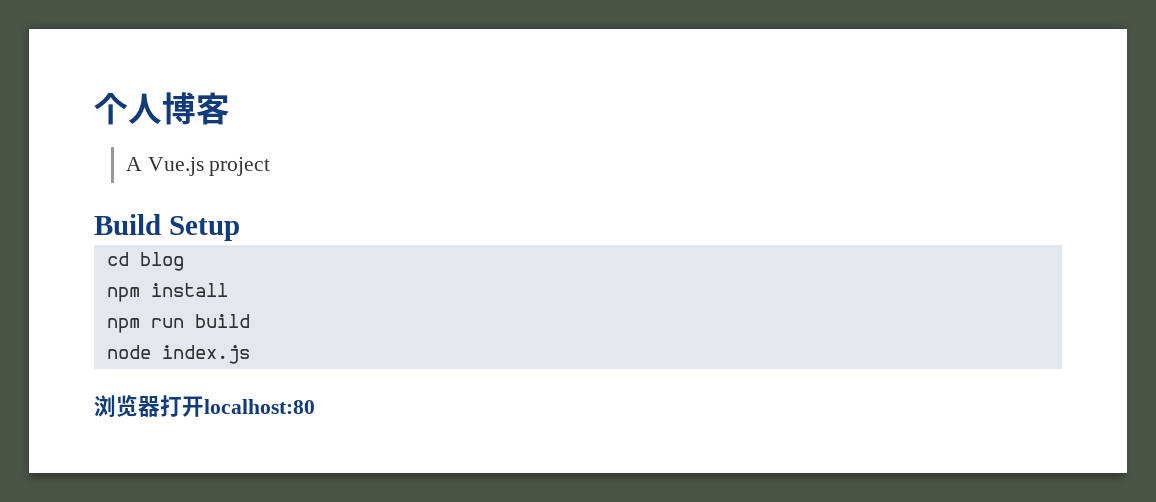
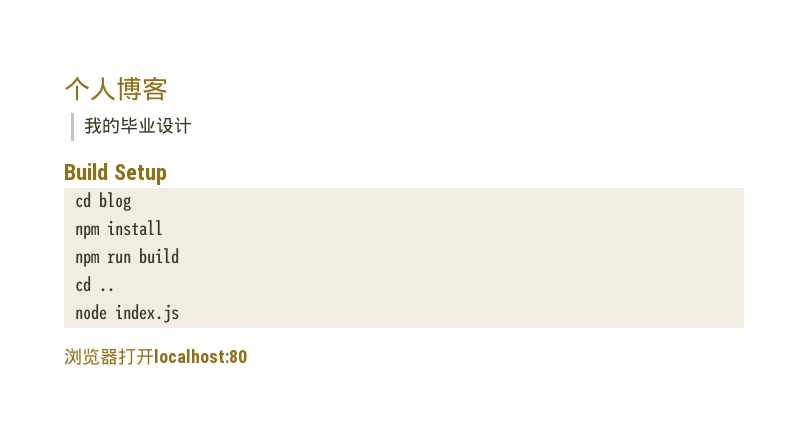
- A Vue.js project
+ 我的毕业设计
+ cd ..

